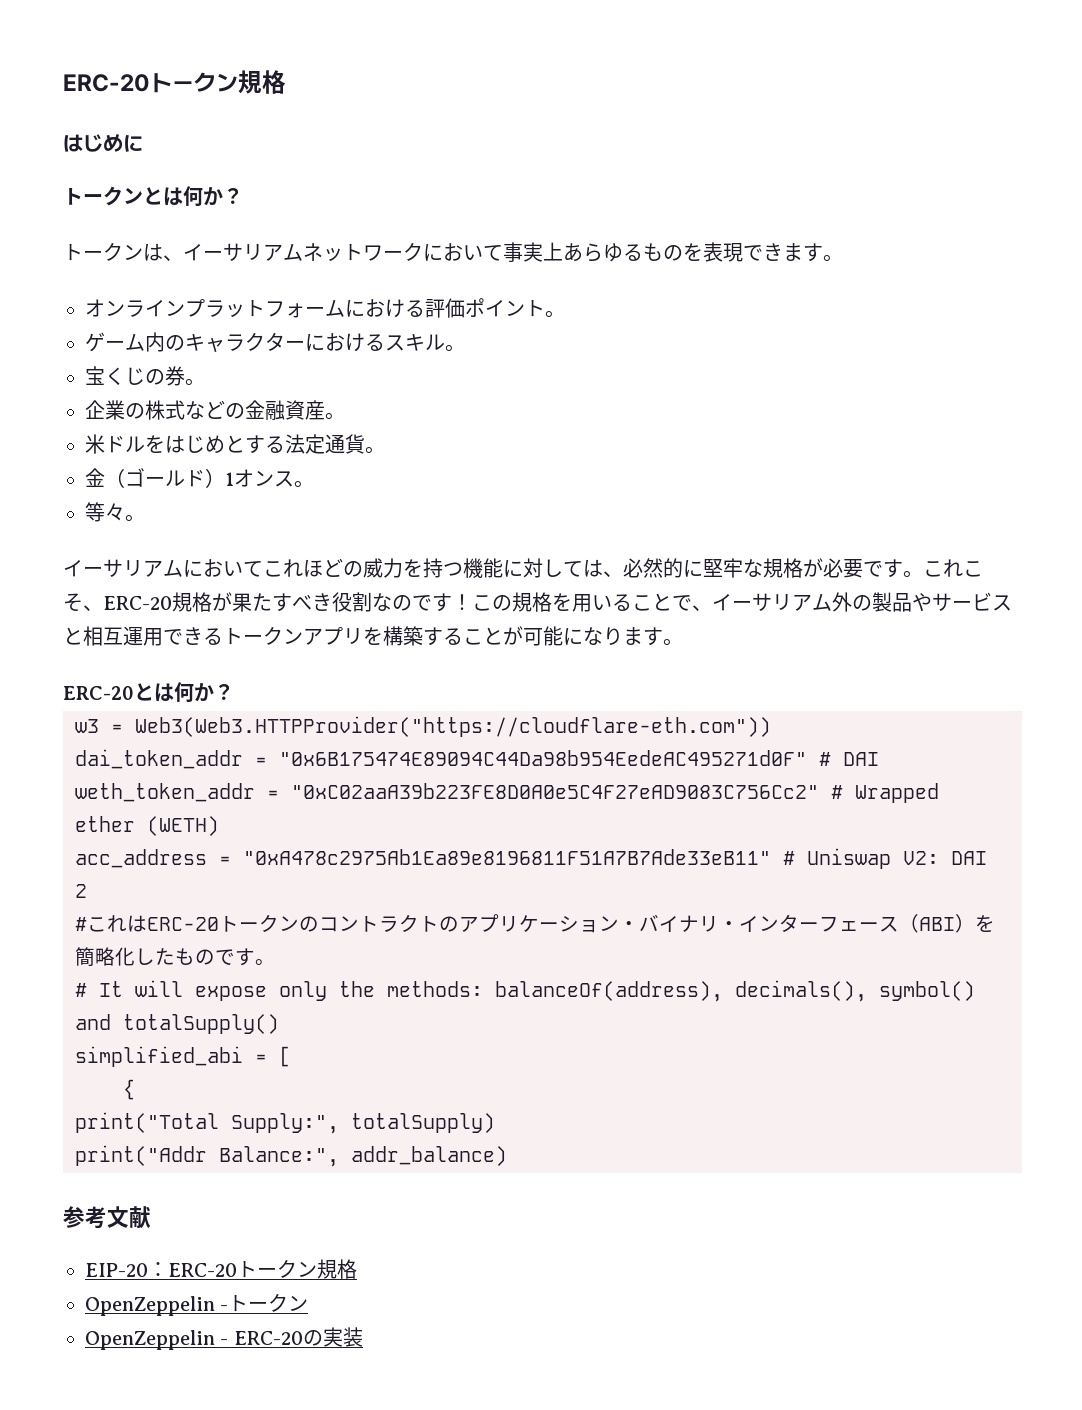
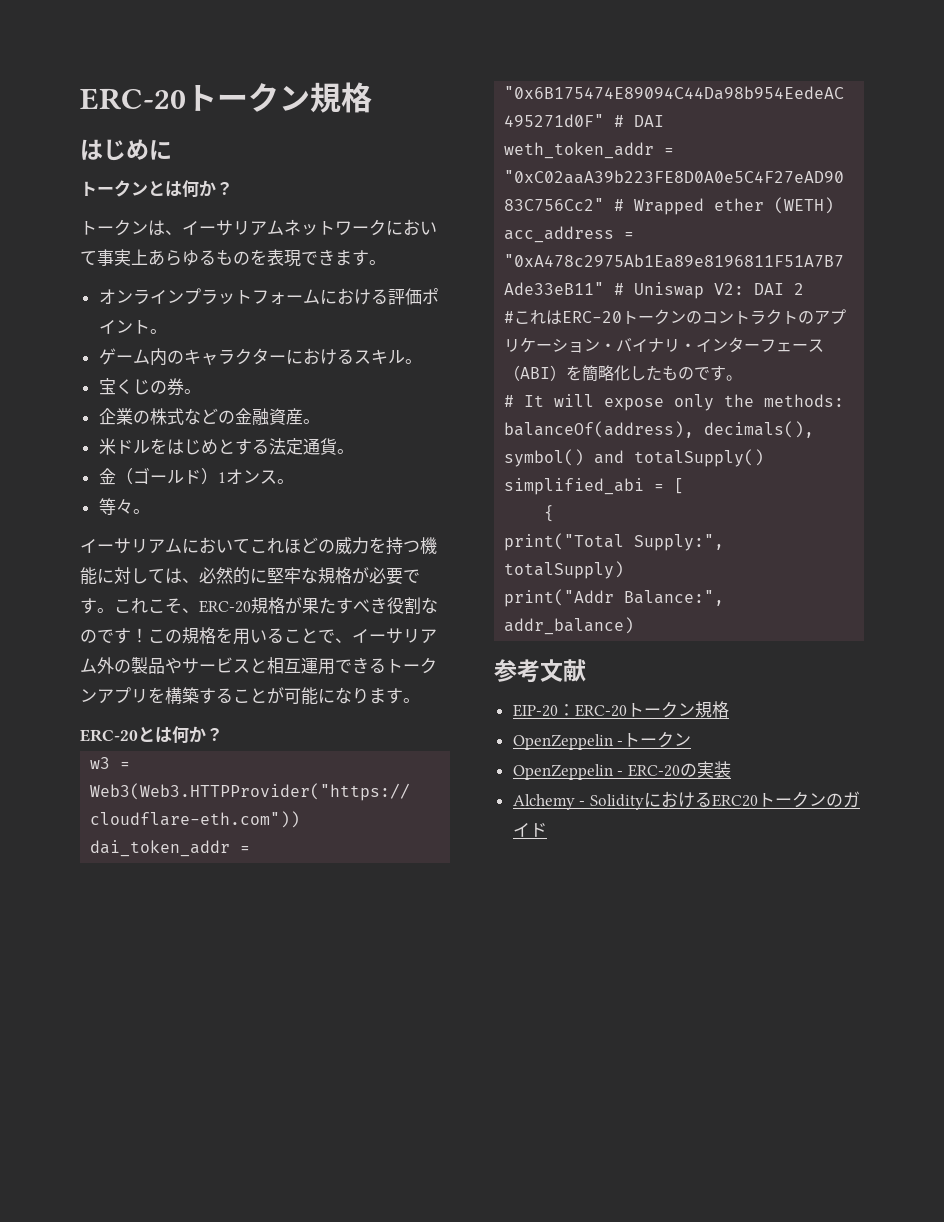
+ Alchemy - SolidityにおけるERC20トークンのガイド

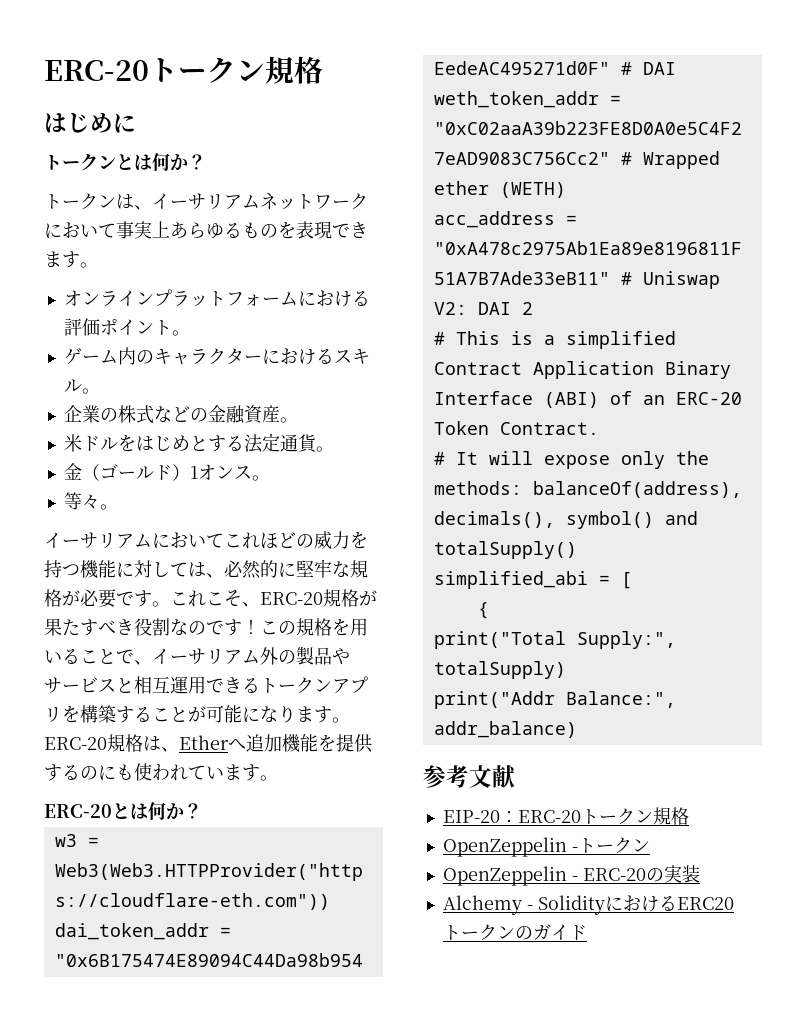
- 宝くじの券。
+ ERC-20規格は、Etherへ追加機能を提供するのにも使われています。
- #これはERC-20トークンのコントラクトのアプリケーション・バイナリ・インターフェース（ABI）を簡略化したものです。
+ # This is a simplified Contract Application Binary Interface (ABI) of an ERC-20 Token Contract.

